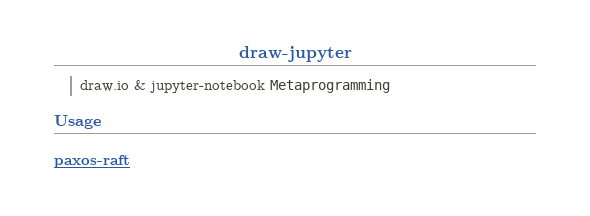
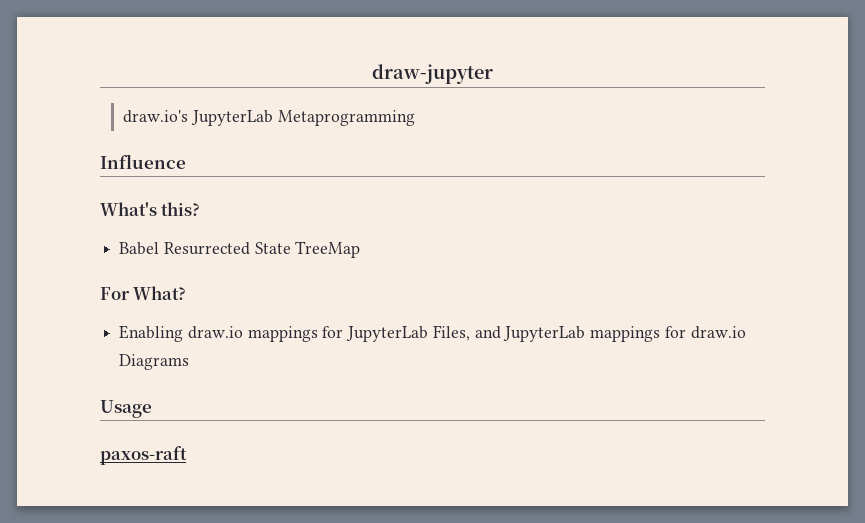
- draw.io & jupyter-notebook Metaprogramming
+ draw.io's JupyterLab Metaprogramming
+ Influence
+ What's this?
+ Babel Resurrected State TreeMap
+ For What?
+ Enabling draw.io mappings for JupyterLab Files, and JupyterLab mappings for draw.io Diagrams

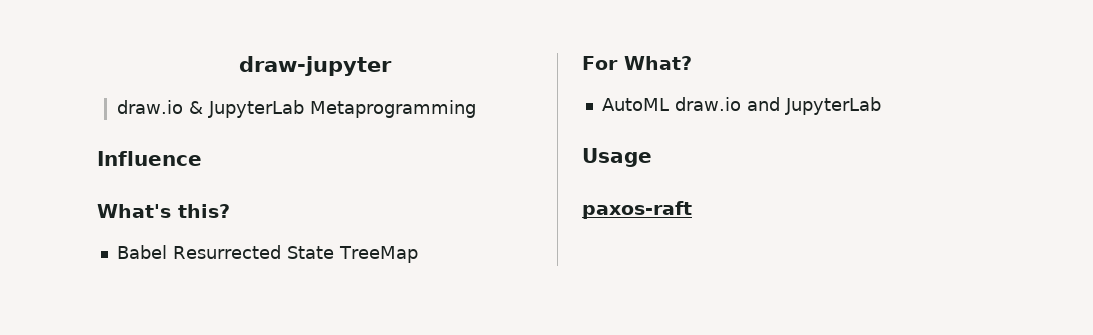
- draw.io's JupyterLab Metaprogramming
+ draw.io & JupyterLab Metaprogramming
- Enabling draw.io mappings for JupyterLab Files, and JupyterLab mappings for draw.io Diagrams
+ AutoML draw.io and JupyterLab

